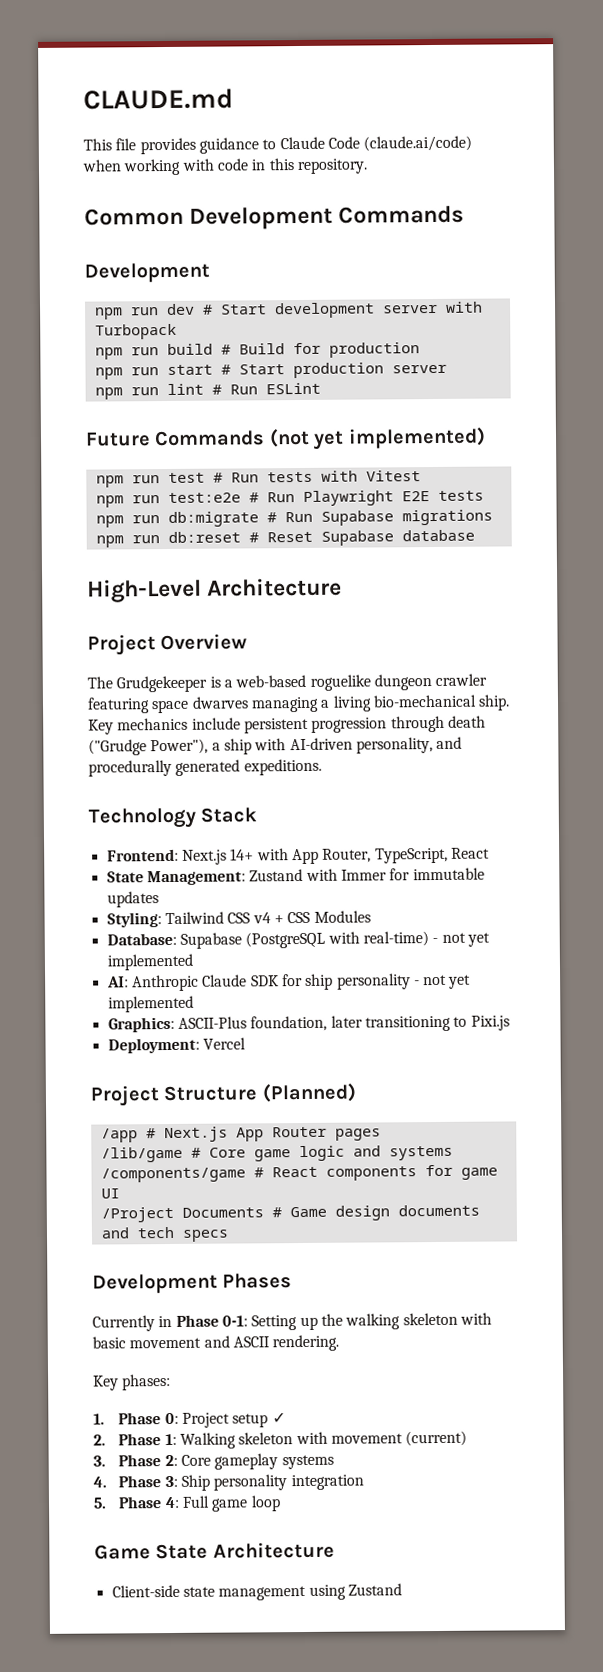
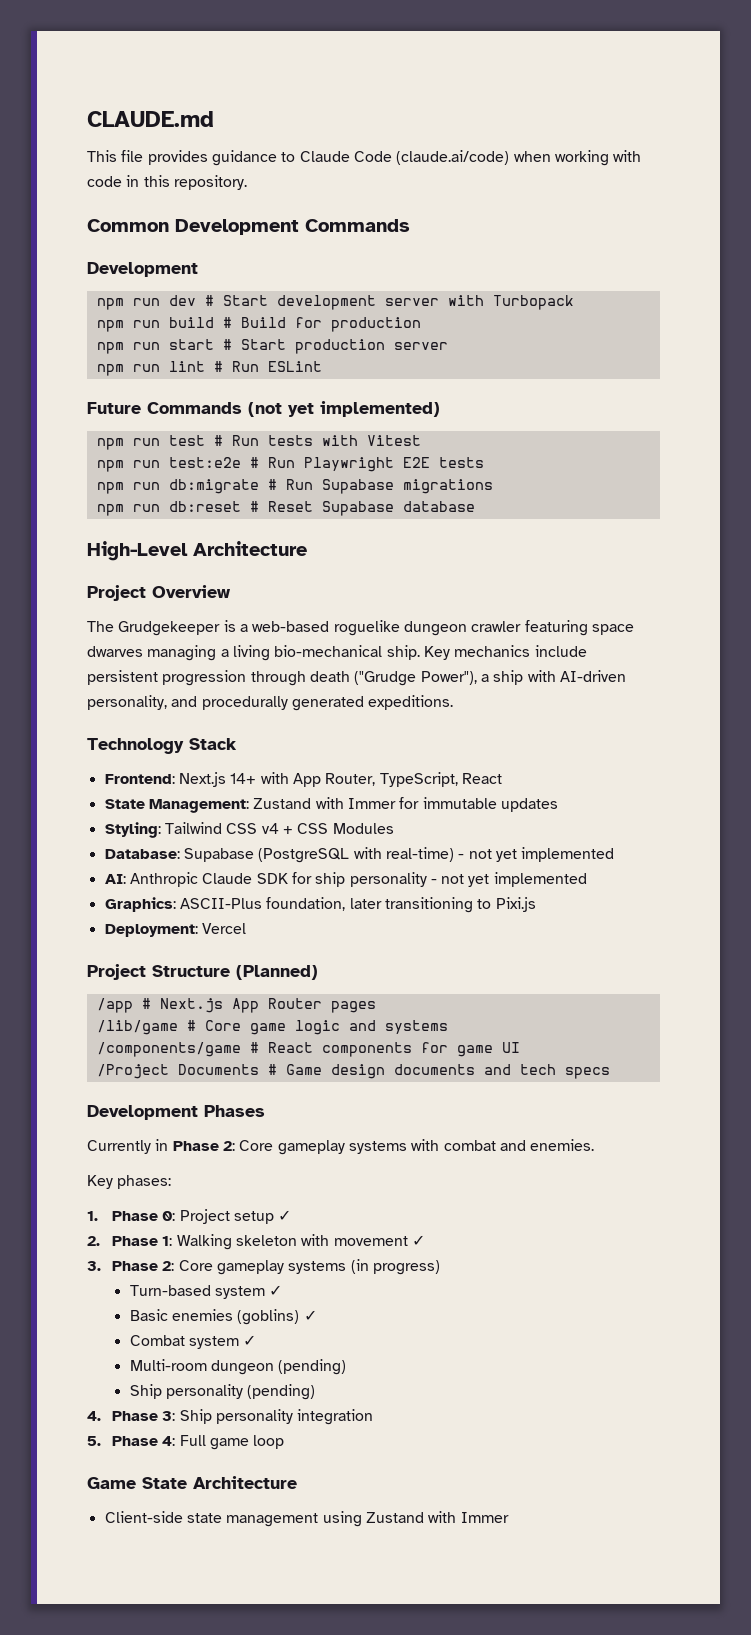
- Currently in Phase 0-1: Setting up the walking skeleton with basic movement and ASCII rendering.
+ Currently in Phase 2: Core gameplay systems with combat and enemies.
- 2. Phase 1: Walking skeleton with movement (current)
+ 2. Phase 1: Walking skeleton with movement ✓
- 3. Phase 2: Core gameplay systems
+ 3. Phase 2: Core gameplay systems (in progress)
+ Turn-based system ✓
+ Basic enemies (goblins) ✓
+ Combat system ✓
+ Multi-room dungeon (pending)
+ Ship personality (pending)
- Client-side state management using Zustand
+ Client-side state management using Zustand with Immer

